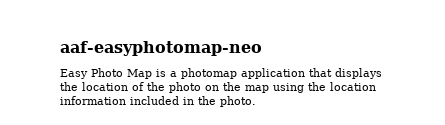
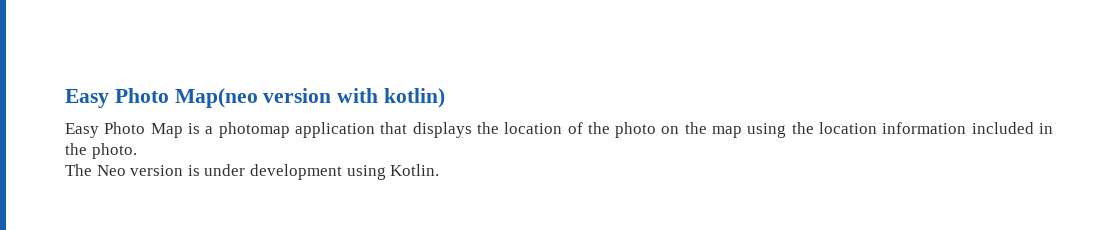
- aaf-easyphotomap-neo
+ Easy Photo Map(neo version with kotlin)
+ The Neo version is under development using Kotlin.

